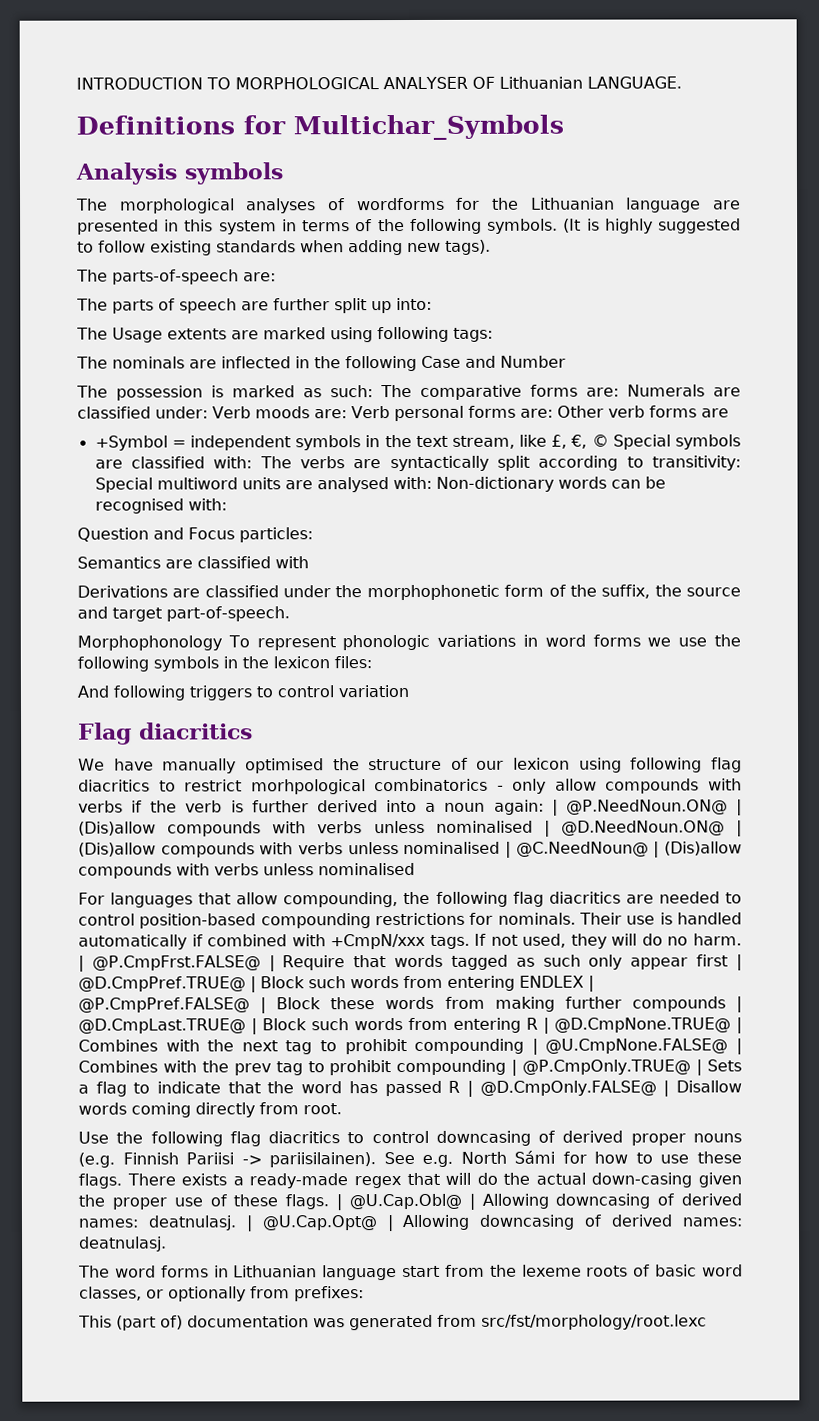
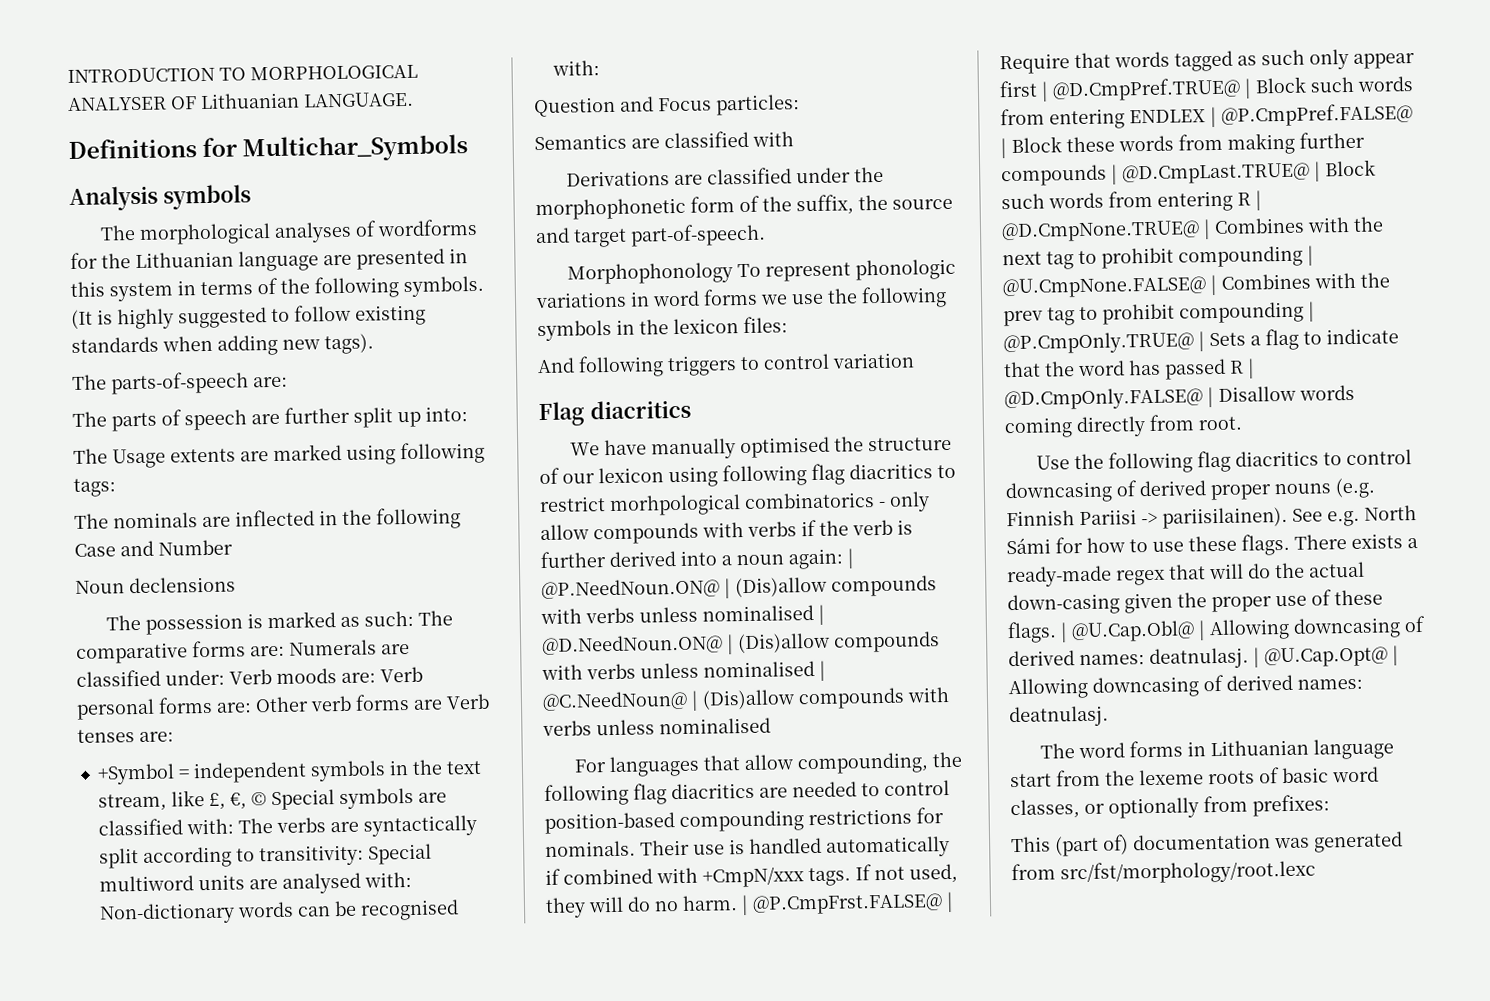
+ Noun declensions
- The possession is marked as such: The comparative forms are: Numerals are classified under: Verb moods are: Verb personal forms are: Other verb forms are
+ The possession is marked as such: The comparative forms are: Numerals are classified under: Verb moods are: Verb personal forms are: Other verb forms are Verb tenses are:

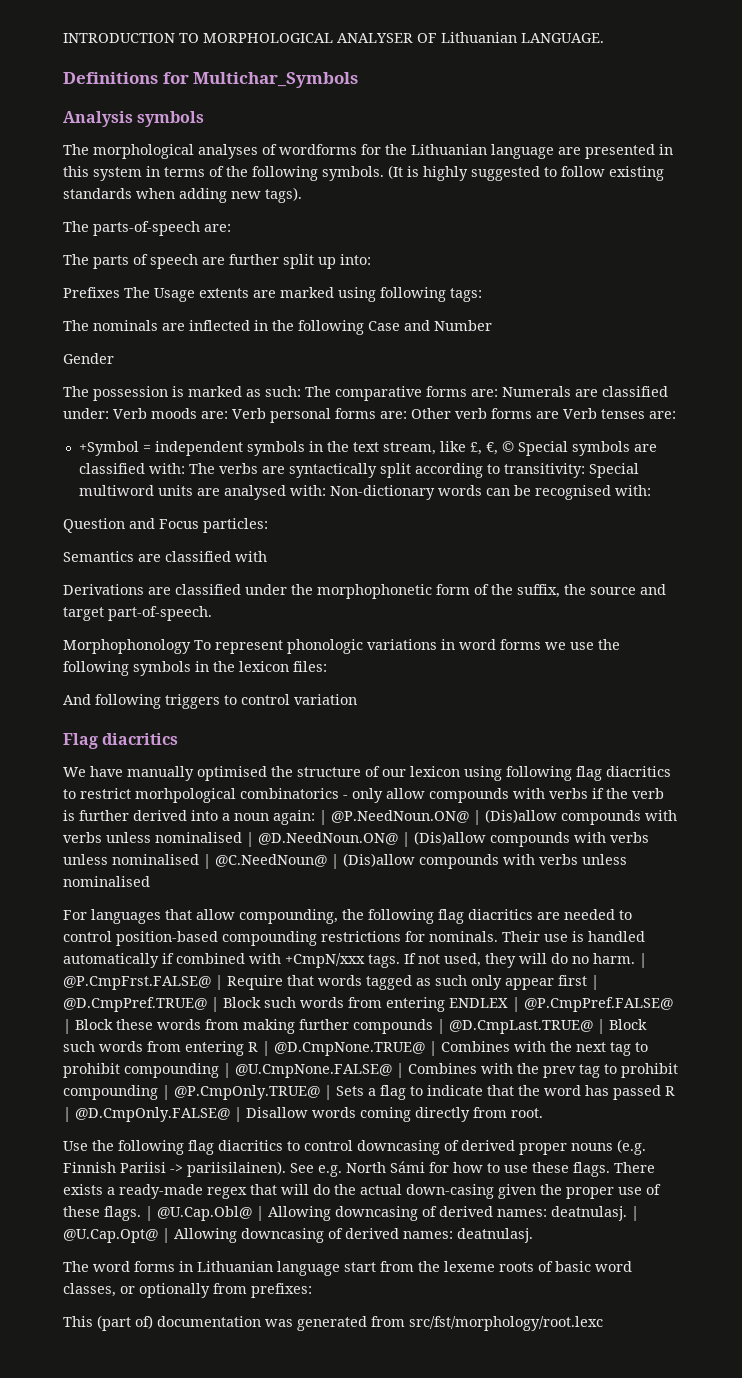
- The Usage extents are marked using following tags:
+ Prefixes The Usage extents are marked using following tags:
- Noun declensions
+ Gender

